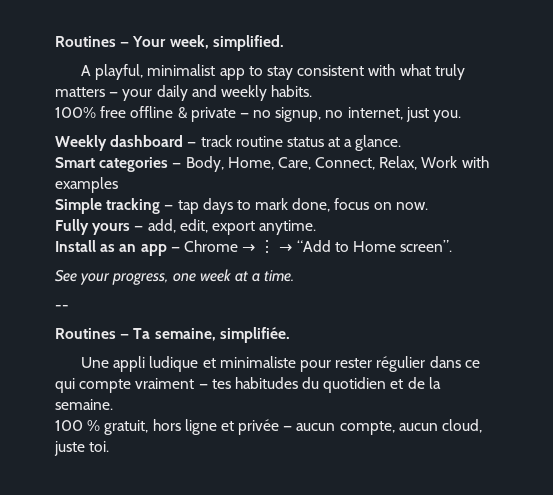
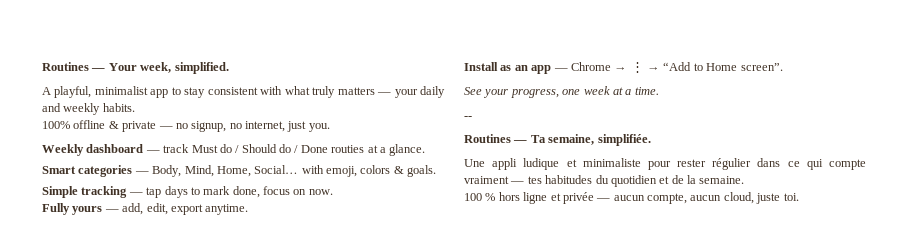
- 100% free offline & private — no signup, no internet, just you.
+ 100% offline & private — no signup, no internet, just you.
- Weekly dashboard — track routine status at a glance.
+ Weekly dashboard — track Must do / Should do / Done routies at a glance.
- Smart categories — Body, Home, Care, Connect, Relax, Work with examples
+ Smart categories — Body, Mind, Home, Social… with emoji, colors & goals.
- 100 % gratuit, hors ligne et privée — aucun compte, aucun cloud, juste toi.
+ 100 % hors ligne et privée — aucun compte, aucun cloud, juste toi.

